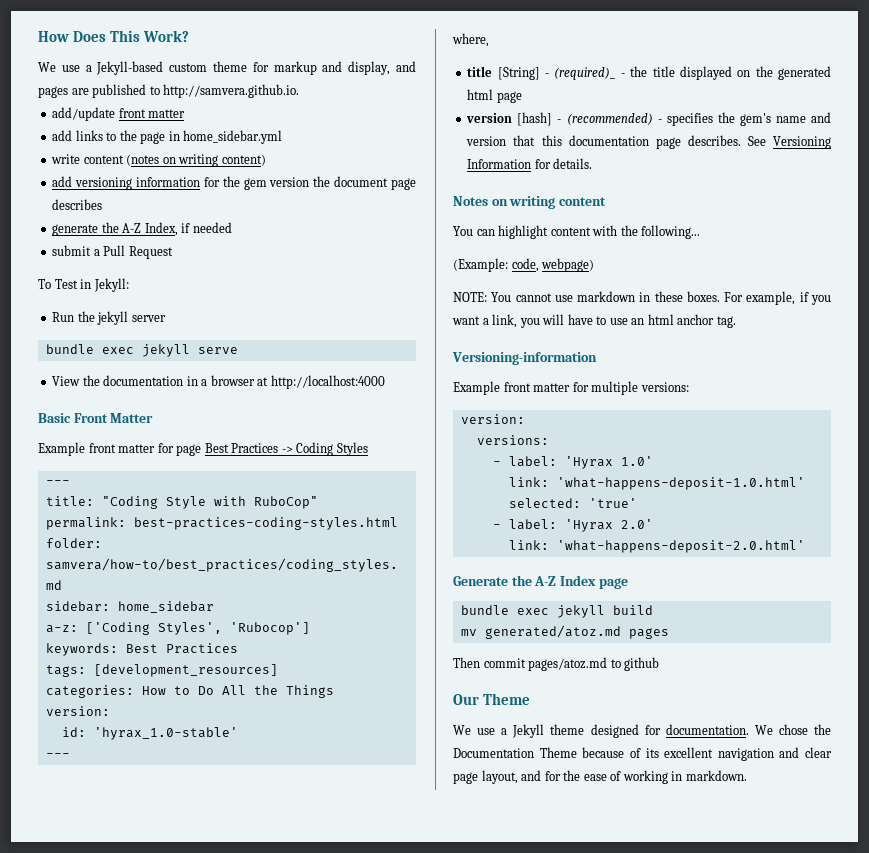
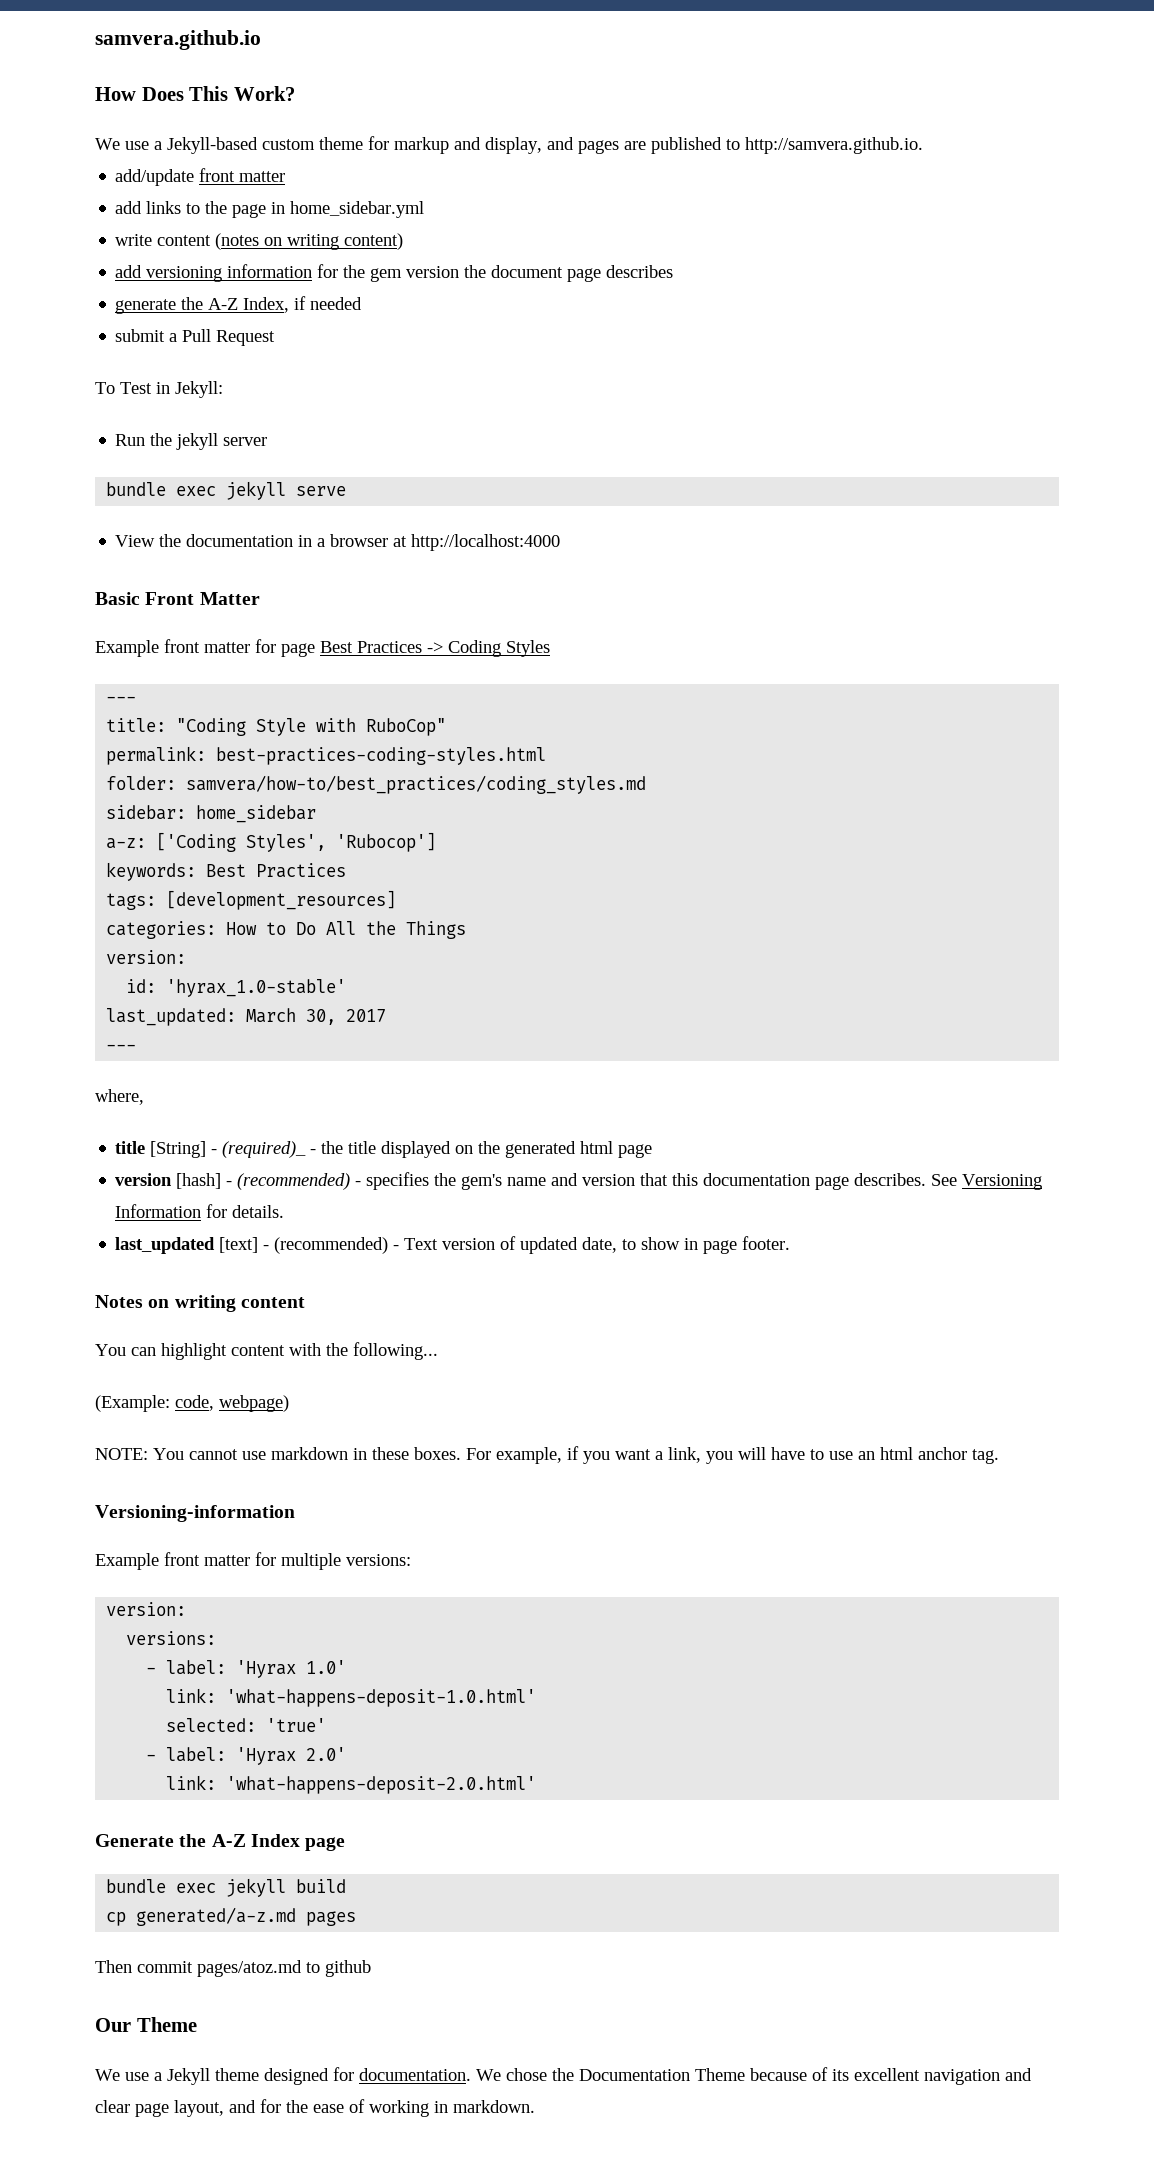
+ samvera.github.io
+ last_updated: March 30, 2017
+ last_updated [text] - (recommended) - Text version of updated date, to show in page footer.
- mv generated/atoz.md pages
+ cp generated/a-z.md pages

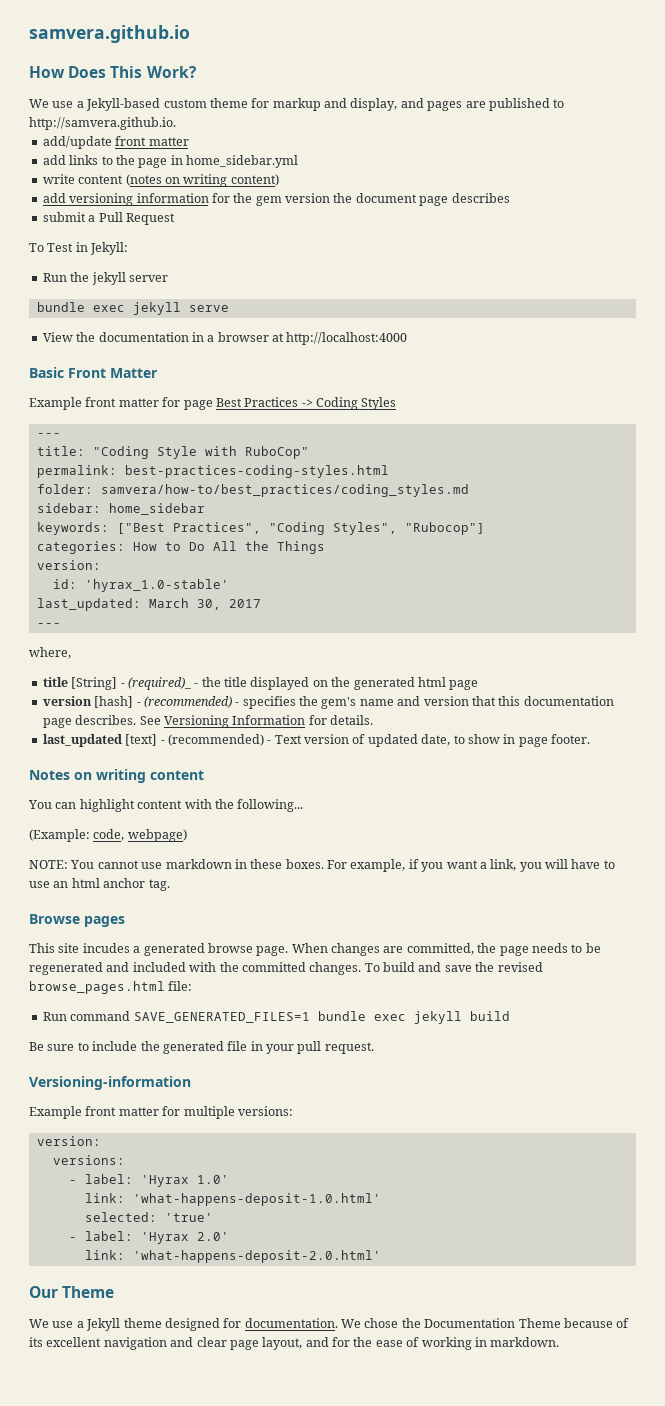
- generate the A-Z Index, if needed
- a-z: ['Coding Styles', 'Rubocop']
- keywords: Best Practices
- tags: [development_resources]
+ keywords: ["Best Practices", "Coding Styles", "Rubocop"]
+ Browse pages
+ This site incudes a generated browse page. When changes are committed, the page needs to be regenerated and included with the committed changes. To build and save the revised browse_pages.html file:
+ Run command SAVE_GENERATED_FILES=1 bundle exec jekyll build
+ Be sure to include the generated file in your pull request.
- Generate the A-Z Index page
- bundle exec jekyll build
- cp generated/a-z.md pages
- Then commit pages/atoz.md to github

